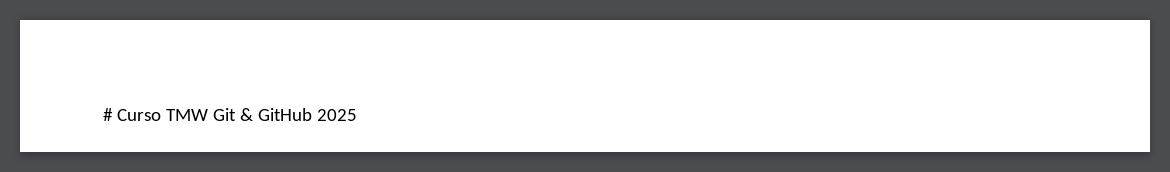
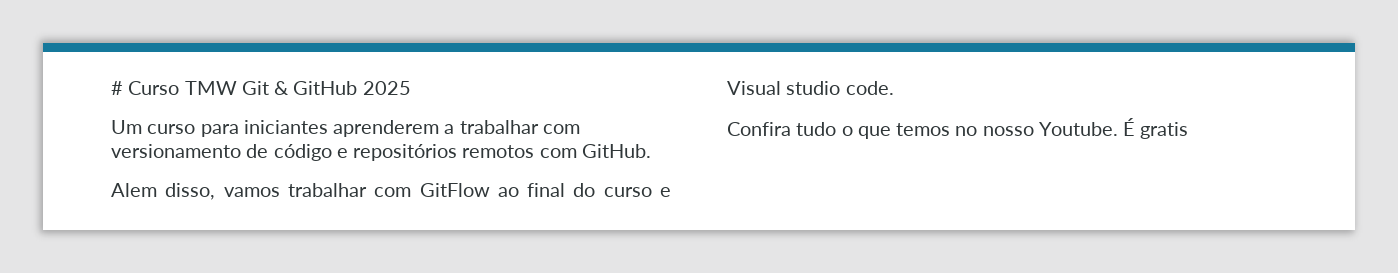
+ Um curso para iniciantes aprenderem a trabalhar com versionamento de código e repositórios remotos com GitHub.
+ Alem disso, vamos trabalhar com GitFlow ao final do curso e Visual studio code.
+ Confira tudo o que temos no nosso Youtube. É gratis

